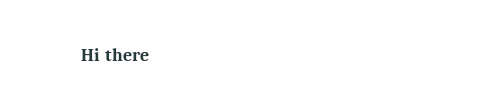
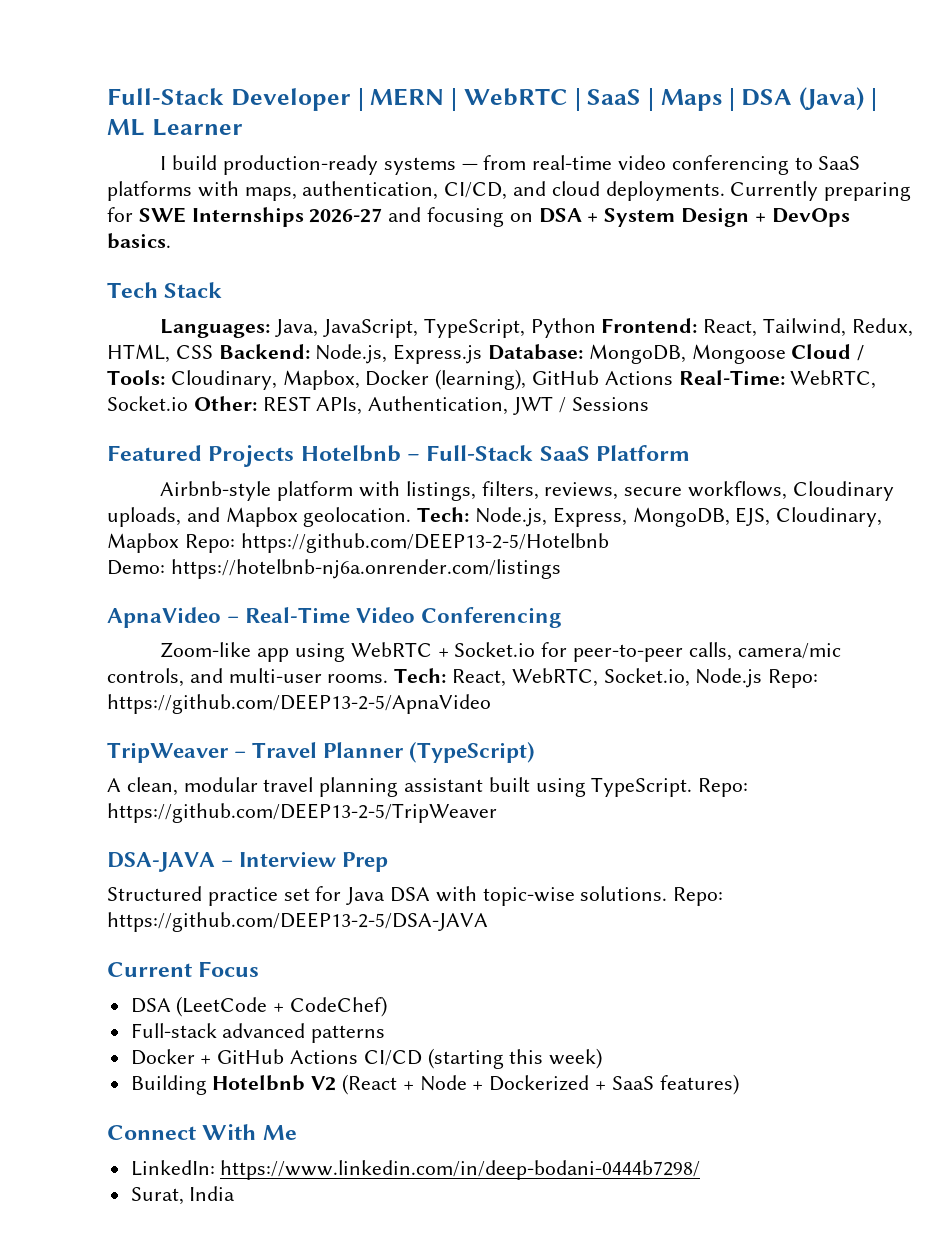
- Hi there
+ Full-Stack Developer | MERN | WebRTC | SaaS | Maps | DSA (Java) | ML Learner
+ I build production-ready systems — from real-time video conferencing to SaaS platforms with maps, authentication, CI/CD, and cloud deployments. Currently preparing for SWE Internships 2026-27 and focusing on DSA + System Design + DevOps basics.
+ Tech Stack
+ Languages: Java, JavaScript, TypeScript, Python Frontend: React, Tailwind, Redux, HTML, CSS Backend: Node.js, Express.js Database: MongoDB, Mongoose Cloud / Tools: Cloudinary, Mapbox, Docker (learning), GitHub Actions Real-Time: WebRTC, Socket.io Other: REST APIs, Authentication, JWT / Sessions
+ Featured Projects Hotelbnb – Full-Stack SaaS Platform
+ Airbnb-style platform with listings, filters, reviews, secure workflows, Cloudinary uploads, and Mapbox geolocation. Tech: Node.js, Express, MongoDB, EJS, Cloudinary, Mapbox Repo: https://github.com/DEEP13-2-5/Hotelbnb
+ Demo: https://hotelbnb-nj6a.onrender.com/listings
+ ApnaVideo – Real-Time Video Conferencing
+ Zoom-like app using WebRTC + Socket.io for peer-to-peer calls, camera/mic controls, and multi-user rooms. Tech: React, WebRTC, Socket.io, Node.js Repo: https://github.com/DEEP13-2-5/ApnaVideo
+ TripWeaver – Travel Planner (TypeScript)
+ A clean, modular travel planning assistant built using TypeScript. Repo: https://github.com/DEEP13-2-5/TripWeaver
+ DSA-JAVA – Interview Prep
+ Structured practice set for Java DSA with topic-wise solutions. Repo: https://github.com/DEEP13-2-5/DSA-JAVA
+ Current Focus
+ DSA (LeetCode + CodeChef)
+ Full-stack advanced patterns
+ Docker + GitHub Actions CI/CD (starting this week)
+ Building Hotelbnb V2 (React + Node + Dockerized + SaaS features)
+ Connect With Me
+ LinkedIn: https://www.linkedin.com/in/deep-bodani-0444b7298/
+ Surat, India

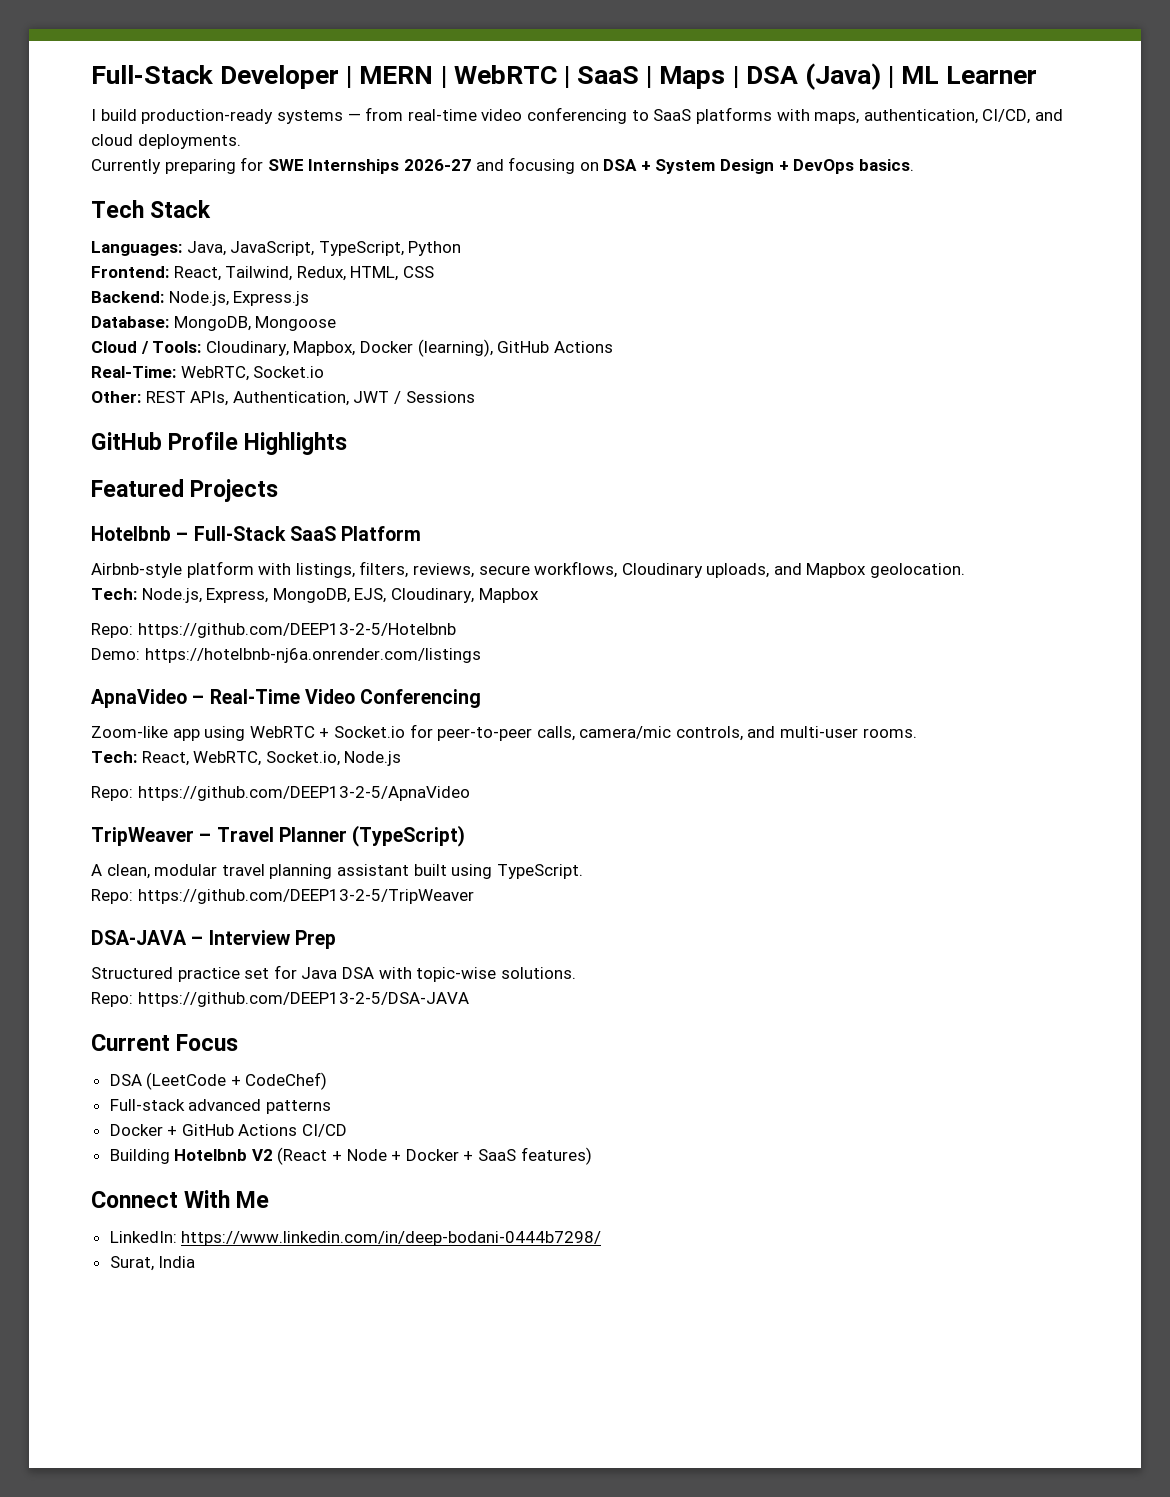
- I build production-ready systems — from real-time video conferencing to SaaS platforms with maps, authentication, CI/CD, and cloud deployments. Currently preparing for SWE Internships 2026-27 and focusing on DSA + System Design + DevOps basics.
+ I build production-ready systems — from real-time video conferencing to SaaS platforms with maps, authentication, CI/CD, and cloud deployments.
+ Currently preparing for SWE Internships 2026-27 and focusing on DSA + System Design + DevOps basics.
- Languages: Java, JavaScript, TypeScript, Python Frontend: React, Tailwind, Redux, HTML, CSS Backend: Node.js, Express.js Database: MongoDB, Mongoose Cloud / Tools: Cloudinary, Mapbox, Docker (learning), GitHub Actions Real-Time: WebRTC, Socket.io Other: REST APIs, Authentication, JWT / Sessions
+ Languages: Java, JavaScript, TypeScript, Python
+ Frontend: React, Tailwind, Redux, HTML, CSS
+ Backend: Node.js, Express.js
+ Database: MongoDB, Mongoose
+ Cloud / Tools: Cloudinary, Mapbox, Docker (learning), GitHub Actions
+ Real-Time: WebRTC, Socket.io
+ Other: REST APIs, Authentication, JWT / Sessions
+ GitHub Profile Highlights
- Featured Projects Hotelbnb – Full-Stack SaaS Platform
+ Featured Projects
+ Hotelbnb – Full-Stack SaaS Platform
- Airbnb-style platform with listings, filters, reviews, secure workflows, Cloudinary uploads, and Mapbox geolocation. Tech: Node.js, Express, MongoDB, EJS, Cloudinary, Mapbox Repo: https://github.com/DEEP13-2-5/Hotelbnb
+ Airbnb-style platform with listings, filters, reviews, secure workflows, Cloudinary uploads, and Mapbox geolocation.
+ Tech: Node.js, Express, MongoDB, EJS, Cloudinary, Mapbox
+ Repo: https://github.com/DEEP13-2-5/Hotelbnb
- Zoom-like app using WebRTC + Socket.io for peer-to-peer calls, camera/mic controls, and multi-user rooms. Tech: React, WebRTC, Socket.io, Node.js Repo: https://github.com/DEEP13-2-5/ApnaVideo
+ Zoom-like app using WebRTC + Socket.io for peer-to-peer calls, camera/mic controls, and multi-user rooms.
+ Tech: React, WebRTC, Socket.io, Node.js
+ Repo: https://github.com/DEEP13-2-5/ApnaVideo
- A clean, modular travel planning assistant built using TypeScript. Repo: https://github.com/DEEP13-2-5/TripWeaver
+ A clean, modular travel planning assistant built using TypeScript.
+ Repo: https://github.com/DEEP13-2-5/TripWeaver
- Structured practice set for Java DSA with topic-wise solutions. Repo: https://github.com/DEEP13-2-5/DSA-JAVA
+ Structured practice set for Java DSA with topic-wise solutions.
+ Repo: https://github.com/DEEP13-2-5/DSA-JAVA
- Docker + GitHub Actions CI/CD (starting this week)
+ Docker + GitHub Actions CI/CD
- Building Hotelbnb V2 (React + Node + Dockerized + SaaS features)
+ Building Hotelbnb V2 (React + Node + Docker + SaaS features)

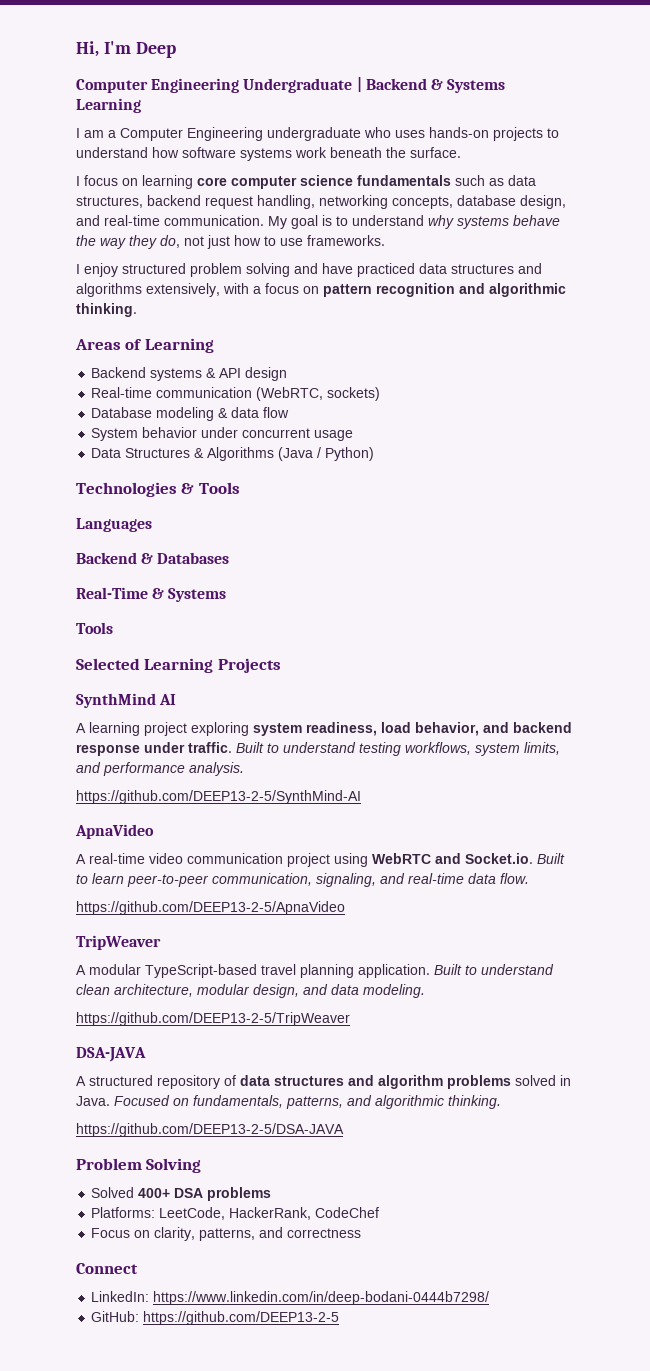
- Full-Stack Developer | MERN | WebRTC | SaaS | Maps | DSA (Java) | ML Learner
- I build production-ready systems — from real-time video conferencing to SaaS platforms with maps, authentication, CI/CD, and cloud deployments.
- Currently preparing for SWE Internships 2026-27 and focusing on DSA + System Design + DevOps basics.
- Tech Stack
- Languages: Java, JavaScript, TypeScript, Python
- Frontend: React, Tailwind, Redux, HTML, CSS
- Backend: Node.js, Express.js
- Database: MongoDB, Mongoose
- Cloud / Tools: Cloudinary, Mapbox, Docker (learning), GitHub Actions
- Real-Time: WebRTC, Socket.io
- Other: REST APIs, Authentication, JWT / Sessions
- GitHub Profile Highlights
- Featured Projects
- Hotelbnb – Full-Stack SaaS Platform
- Airbnb-style platform with listings, filters, reviews, secure workflows, Cloudinary uploads, and Mapbox geolocation.
- Tech: Node.js, Express, MongoDB, EJS, Cloudinary, Mapbox
- Repo: https://github.com/DEEP13-2-5/Hotelbnb
- Demo: https://hotelbnb-nj6a.onrender.com/listings
- ApnaVideo – Real-Time Video Conferencing
- Zoom-like app using WebRTC + Socket.io for peer-to-peer calls, camera/mic controls, and multi-user rooms.
- Tech: React, WebRTC, Socket.io, Node.js
- Repo: https://github.com/DEEP13-2-5/ApnaVideo
- TripWeaver – Travel Planner (TypeScript)
- A clean, modular travel planning assistant built using TypeScript.
- Repo: https://github.com/DEEP13-2-5/TripWeaver
- DSA-JAVA – Interview Prep
- Structured practice set for Java DSA with topic-wise solutions.
- Repo: https://github.com/DEEP13-2-5/DSA-JAVA
- Current Focus
- DSA (LeetCode + CodeChef)
- Full-stack advanced patterns
- Docker + GitHub Actions CI/CD
- Building Hotelbnb V2 (React + Node + Docker + SaaS features)
+ Hi, I'm Deep
+ Computer Engineering Undergraduate | Backend & Systems Learning
+ I am a Computer Engineering undergraduate who uses hands-on projects to understand how software systems work beneath the surface.
+ I focus on learning core computer science fundamentals such as data structures, backend request handling, networking concepts, database design, and real-time communication. My goal is to understand why systems behave the way they do, not just how to use frameworks.
+ I enjoy structured problem solving and have practiced data structures and algorithms extensively, with a focus on pattern recognition and algorithmic thinking.
+ Areas of Learning
+ Backend systems & API design
+ Real-time communication (WebRTC, sockets)
+ Database modeling & data flow
+ System behavior under concurrent usage
+ Data Structures & Algorithms (Java / Python)
+ Technologies & Tools
+ Languages
+ Backend & Databases
+ Real-Time & Systems
+ Tools
+ Selected Learning Projects
+ SynthMind AI
+ A learning project exploring system readiness, load behavior, and backend response under traffic. Built to understand testing workflows, system limits, and performance analysis.
+ https://github.com/DEEP13-2-5/SynthMind-AI
+ ApnaVideo
+ A real-time video communication project using WebRTC and Socket.io. Built to learn peer-to-peer communication, signaling, and real-time data flow.
+ https://github.com/DEEP13-2-5/ApnaVideo
+ TripWeaver
+ A modular TypeScript-based travel planning application. Built to understand clean architecture, modular design, and data modeling.
+ https://github.com/DEEP13-2-5/TripWeaver
+ DSA-JAVA
+ A structured repository of data structures and algorithm problems solved in Java. Focused on fundamentals, patterns, and algorithmic thinking.
+ https://github.com/DEEP13-2-5/DSA-JAVA
+ Problem Solving
+ Solved 400+ DSA problems
+ Platforms: LeetCode, HackerRank, CodeChef
+ Focus on clarity, patterns, and correctness
- Connect With Me
+ Connect
- Surat, India
+ GitHub: https://github.com/DEEP13-2-5

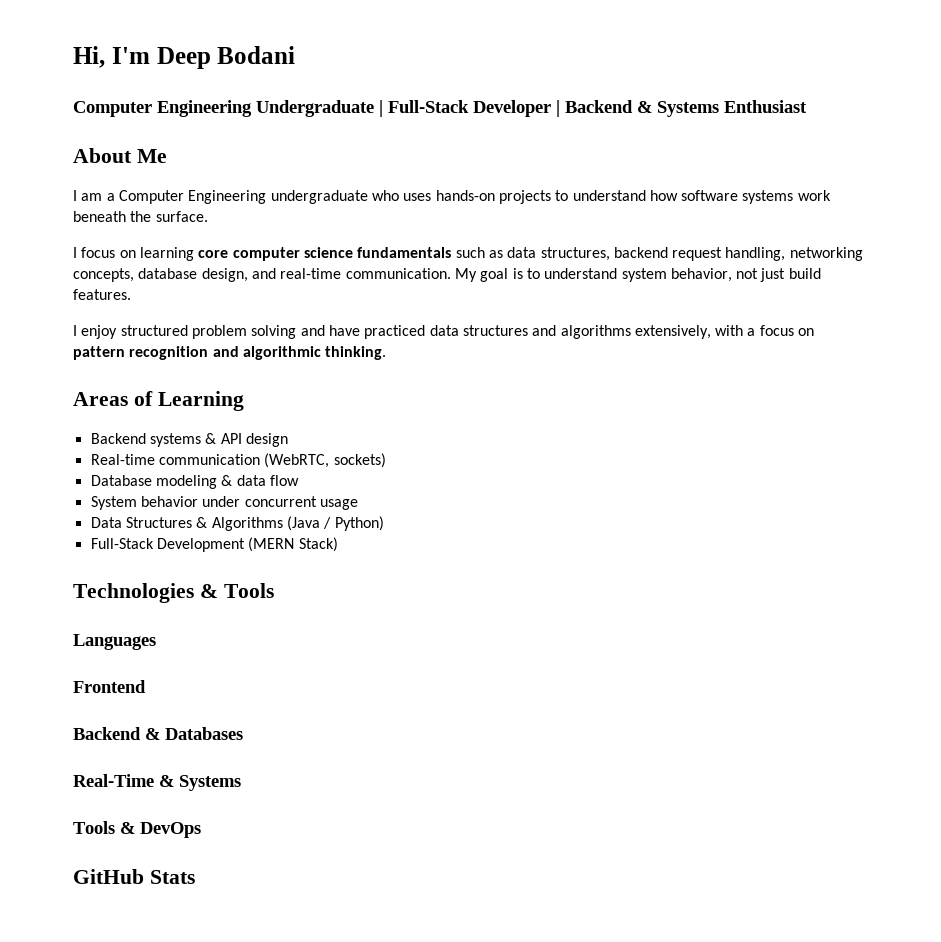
- Hi, I'm Deep
+ Hi, I'm Deep Bodani
- Computer Engineering Undergraduate | Backend & Systems Learning
+ Computer Engineering Undergraduate | Full-Stack Developer | Backend & Systems Enthusiast
+ About Me
- My goal is to understand why systems behave the way they do, not just how to use frameworks.
+ My goal is to understand system behavior, not just build features.
+ Full-Stack Development (MERN Stack)
+ Frontend
  Real-Time & Systems
- Tools
- Selected Learning Projects
- SynthMind AI
- A learning project exploring system readiness, load behavior, and backend response under traffic. Built to understand testing workflows, system limits, and performance analysis.
- https://github.com/DEEP13-2-5/SynthMind-AI
- ApnaVideo
- A real-time video communication project using WebRTC and Socket.io. Built to learn peer-to-peer communication, signaling, and real-time data flow.
- https://github.com/DEEP13-2-5/ApnaVideo
- TripWeaver
- A modular TypeScript-based travel planning application. Built to understand clean architecture, modular design, and data modeling.
- https://github.com/DEEP13-2-5/TripWeaver
- DSA-JAVA
- A structured repository of data structures and algorithm problems solved in Java. Focused on fundamentals, patterns, and algorithmic thinking.
- https://github.com/DEEP13-2-5/DSA-JAVA
- Problem Solving
- Solved 400+ DSA problems
- Platforms: LeetCode, HackerRank, CodeChef
- Focus on clarity, patterns, and correctness
- Connect
- LinkedIn: https://www.linkedin.com/in/deep-bodani-0444b7298/
- GitHub: https://github.com/DEEP13-2-5
+ Tools & DevOps
+ GitHub Stats

